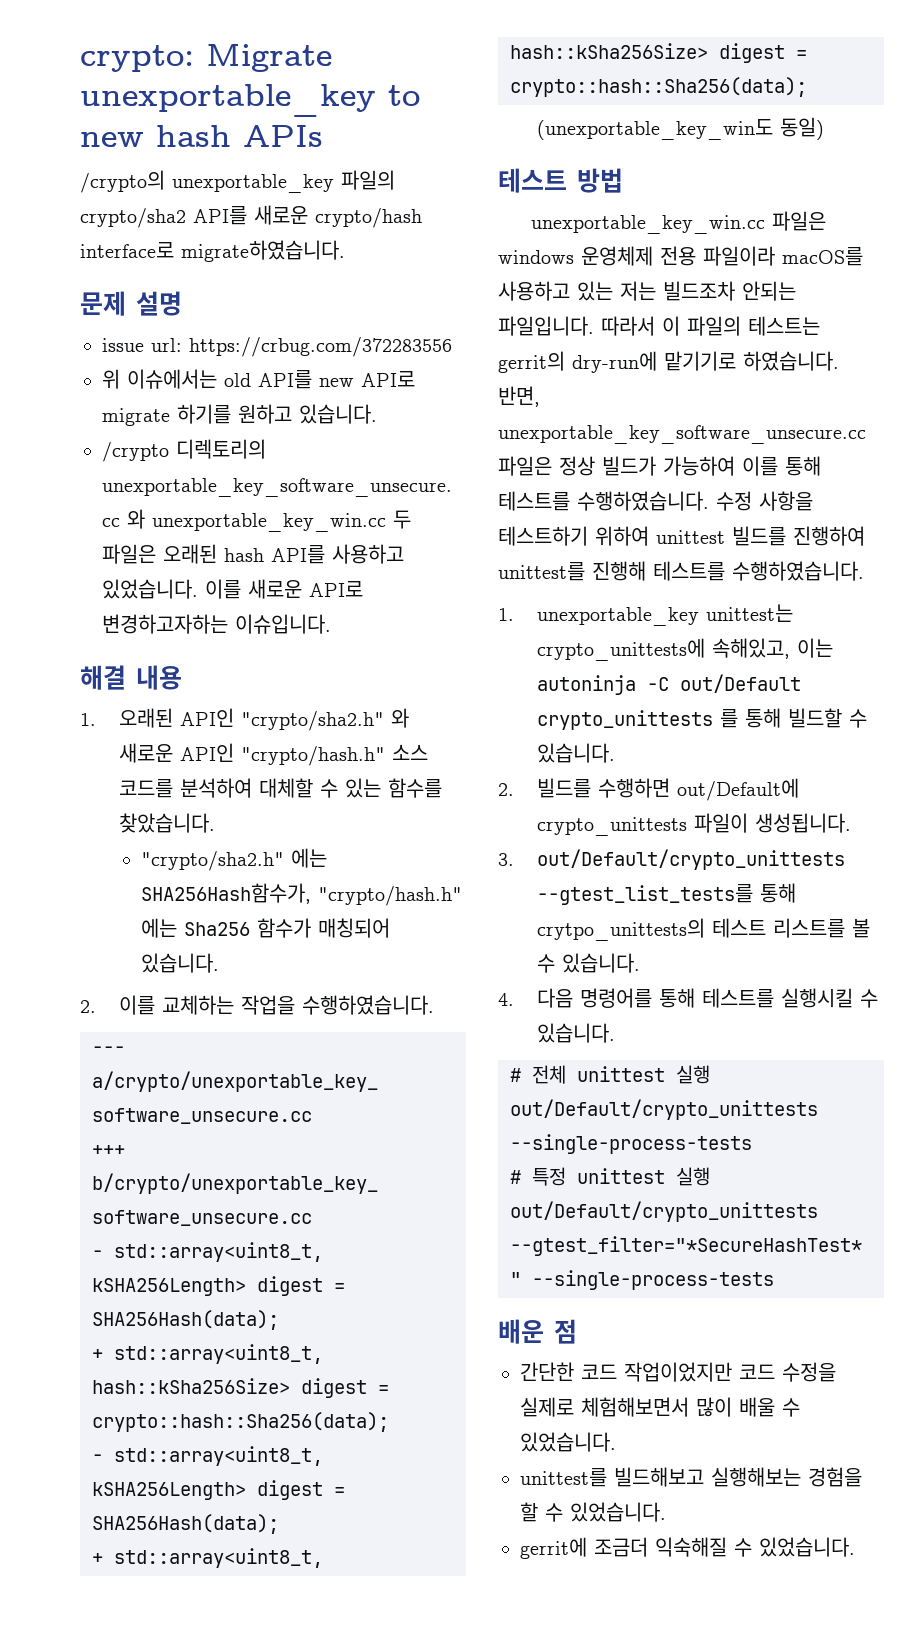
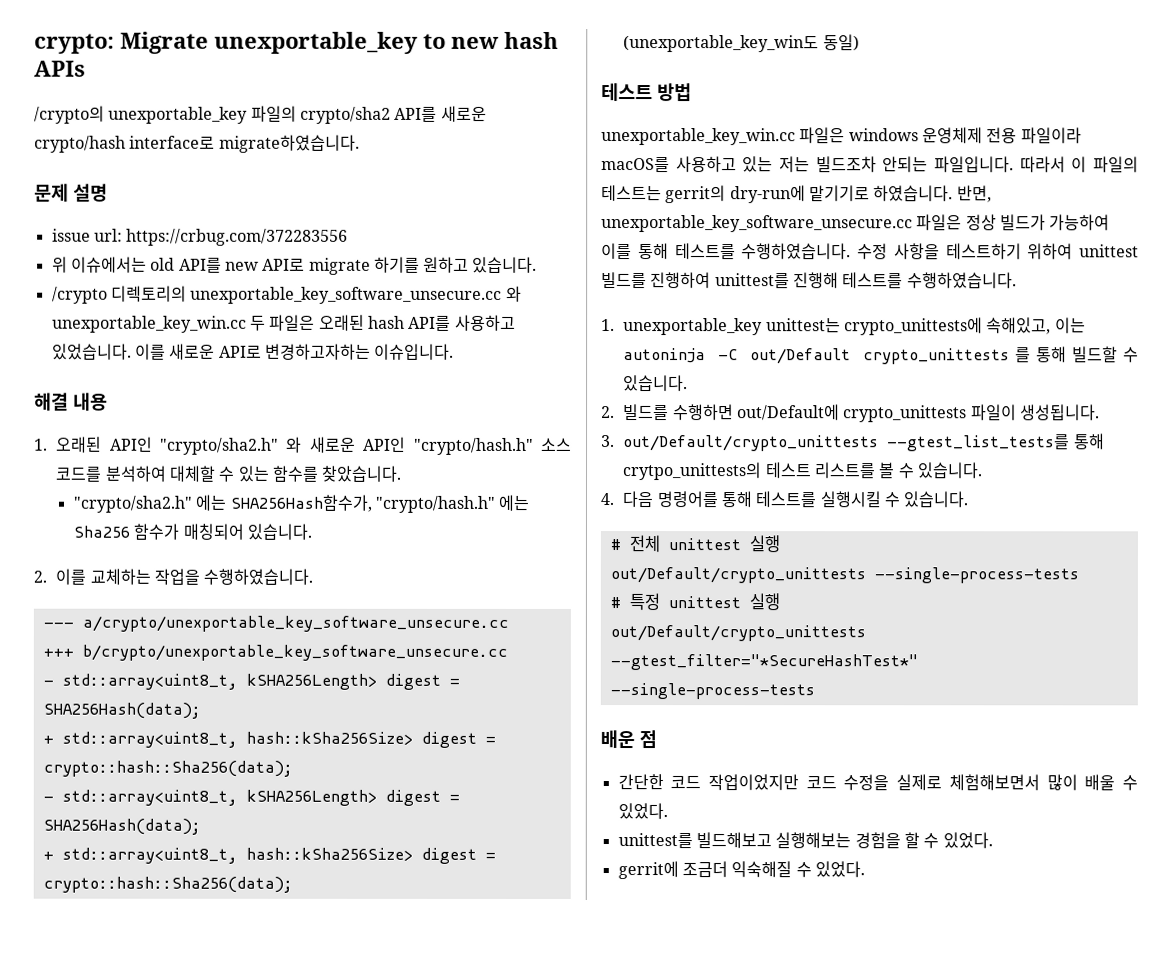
- 간단한 코드 작업이었지만 코드 수정을 실제로 체험해보면서 많이 배울 수 있었습니다.
+ 간단한 코드 작업이었지만 코드 수정을 실제로 체험해보면서 많이 배울 수 있었다.
- unittest를 빌드해보고 실행해보는 경험을 할 수 있었습니다.
+ unittest를 빌드해보고 실행해보는 경험을 할 수 있었다.
- gerrit에 조금더 익숙해질 수 있었습니다.
+ gerrit에 조금더 익숙해질 수 있었다.

